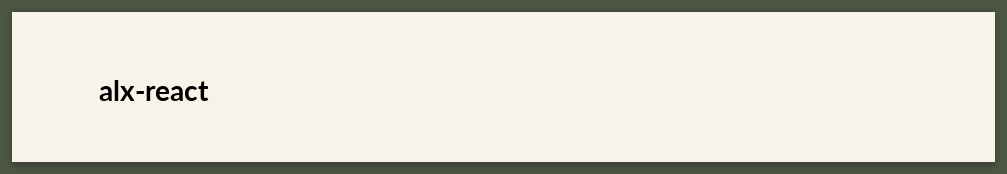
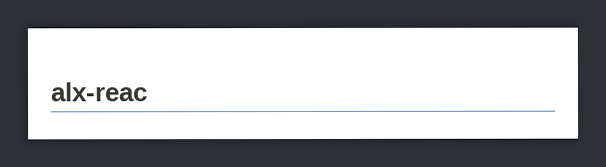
- alx-react
+ alx-reac

